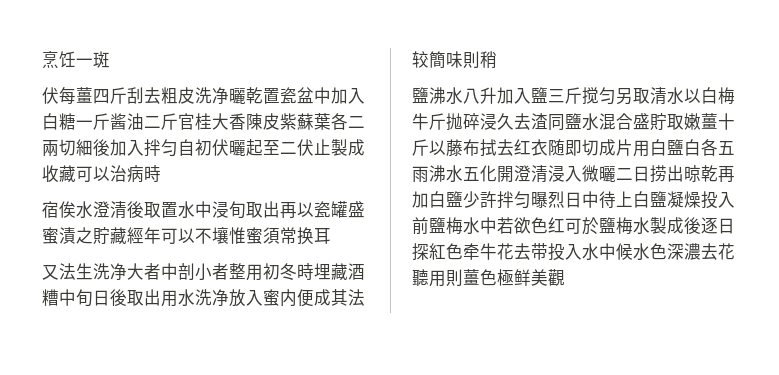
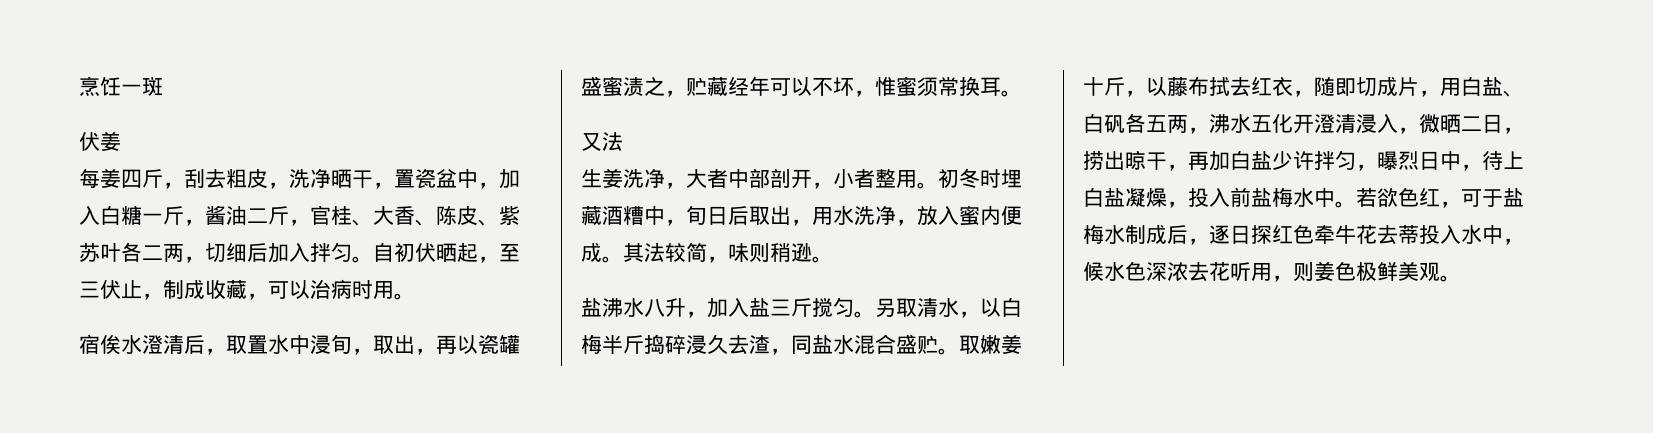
- 伏每薑四斤刮去粗皮洗净曬乾置瓷盆中加入白糖一斤酱油二斤官桂大香陳皮紫蘇葉各二兩切細後加入拌匀自初伏曬起至二伏止製成收藏可以治病時
+ 伏姜
+ 每姜四斤，刮去粗皮，洗净晒干，置瓷盆中，加入白糖一斤，酱油二斤，官桂、大香、陈皮、紫苏叶各二两，切细后加入拌匀。自初伏晒起，至三伏止，制成收藏，可以治病时用。
- 宿俟水澄清後取置水中浸旬取出再以瓷罐盛蜜漬之貯藏經年可以不壤惟蜜須常换耳
+ 宿俟水澄清后，取置水中浸旬，取出，再以瓷罐盛蜜渍之，贮藏经年可以不坏，惟蜜须常换耳。
- 又法生洗净大者中剖小者整用初冬時埋藏酒糟中旬日後取出用水洗净放入蜜内便成其法较簡味則稍
- 鹽沸水八升加入鹽三斤搅匀另取清水以白梅牛斤抛碎浸久去渣同鹽水混合盛貯取嫩薑十斤以藤布拭去红衣随即切成片用白鹽白各五雨沸水五化開澄清浸入微曬二日捞出晾乾再加白鹽少許拌匀曝烈日中待上白鹽凝燥投入前鹽梅水中若欲色红可於鹽梅水製成後逐日探紅色牵牛花去带投入水中候水色深濃去花聽用則薑色極鲜美觀
+ 又法
+ 生姜洗净，大者中部剖开，小者整用。初冬时埋藏酒糟中，旬日后取出，用水洗净，放入蜜内便成。其法较简，味则稍逊。
+ 盐沸水八升，加入盐三斤搅匀。另取清水，以白梅半斤捣碎浸久去渣，同盐水混合盛贮。取嫩姜十斤，以藤布拭去红衣，随即切成片，用白盐、白矾各五两，沸水五化开澄清浸入，微晒二日，捞出晾干，再加白盐少许拌匀，曝烈日中，待上白盐凝燥，投入前盐梅水中。若欲色红，可于盐梅水制成后，逐日探红色牵牛花去蒂投入水中，候水色深浓去花听用，则姜色极鲜美观。

